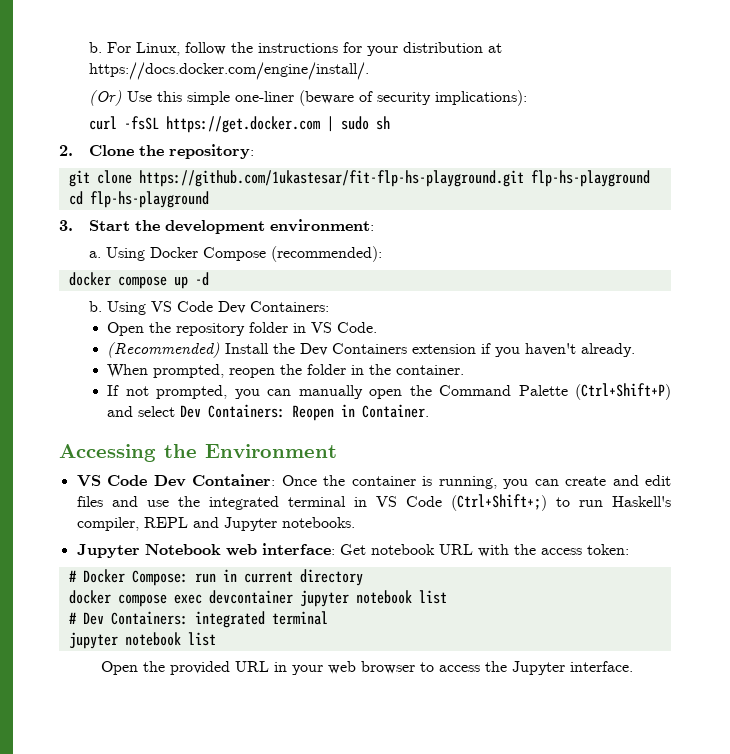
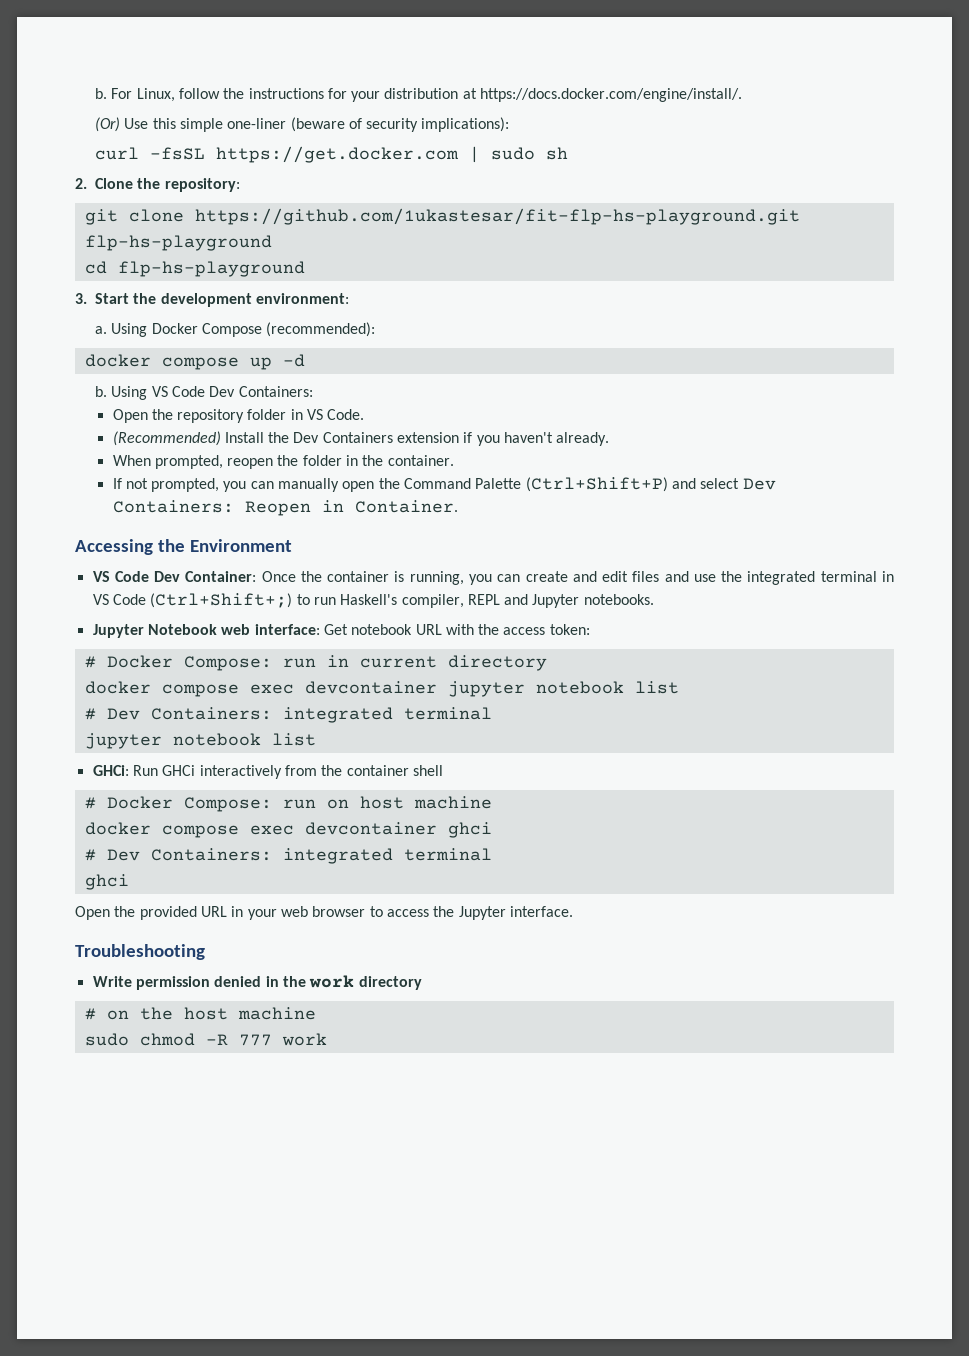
+ GHCi: Run GHCi interactively from the container shell
+ # Docker Compose: run on host machine
+ docker compose exec devcontainer ghci
+ # Dev Containers: integrated terminal
+ ghci
+ Troubleshooting
+ Write permission denied in the work directory
+ # on the host machine
+ sudo chmod -R 777 work

